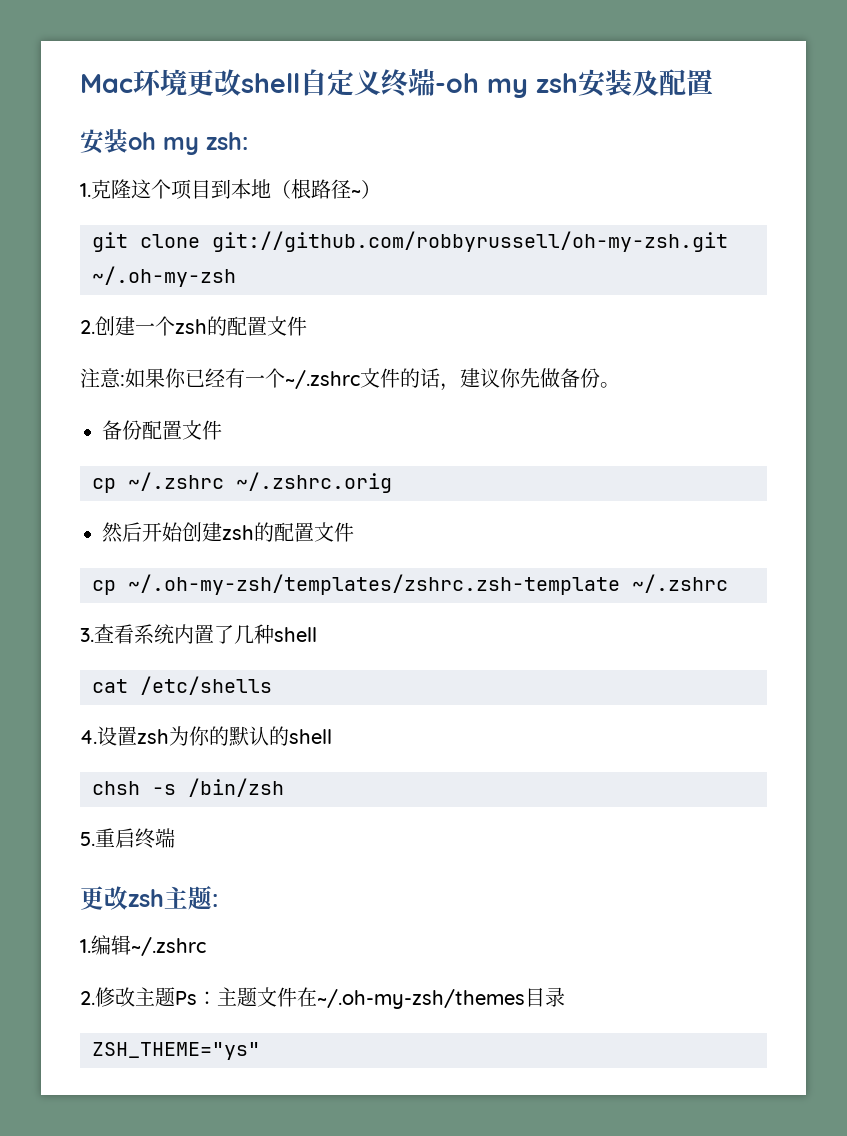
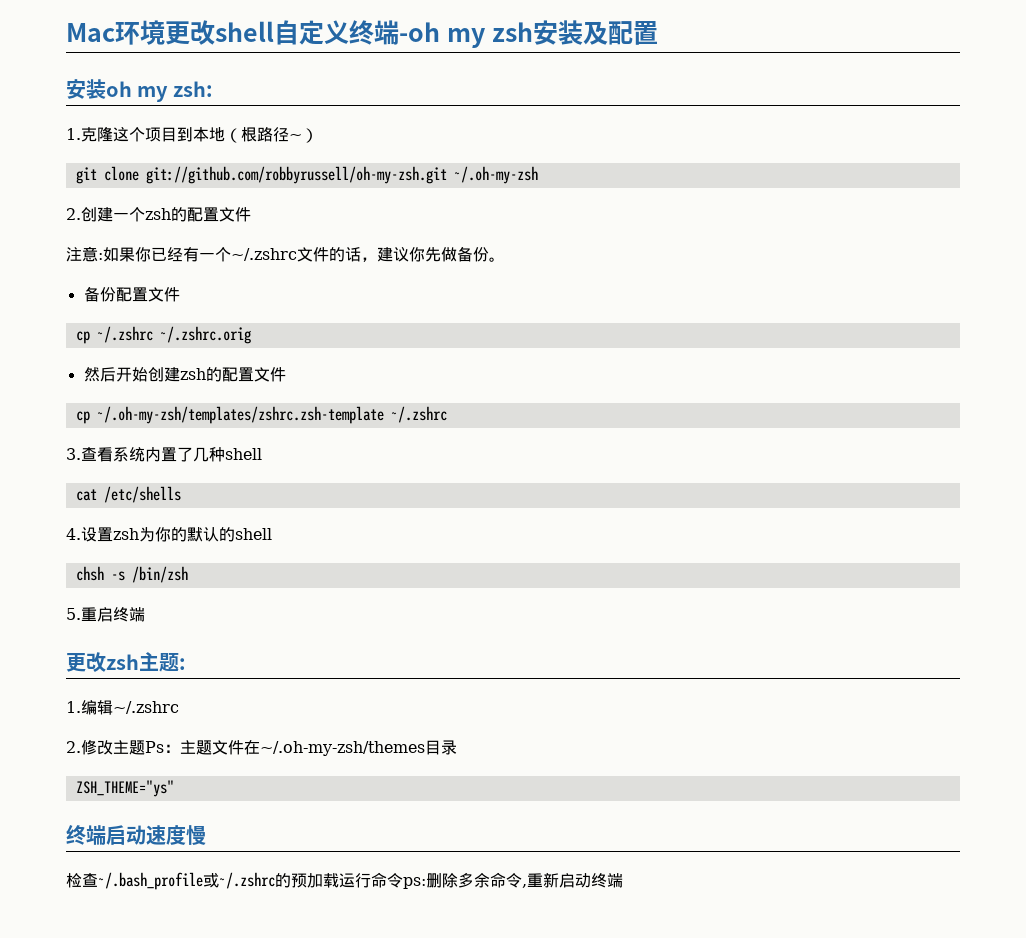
+ 终端启动速度慢
+ 检查~/.bash_profile或~/.zshrc的预加载运行命令ps:删除多余命令,重新启动终端

